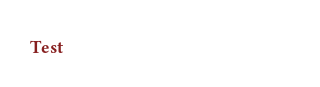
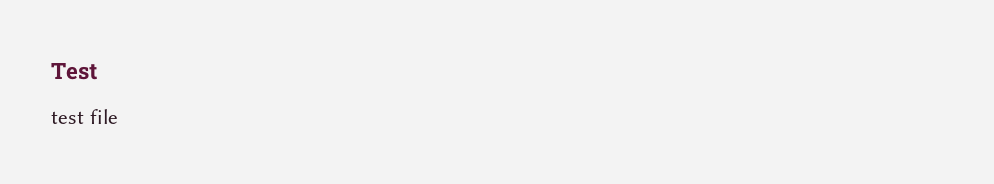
+ test file

